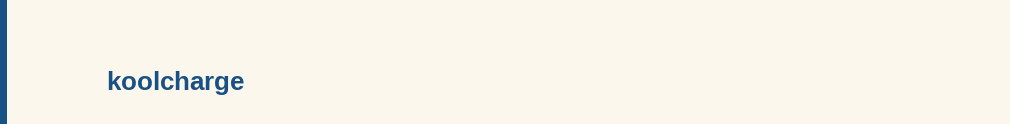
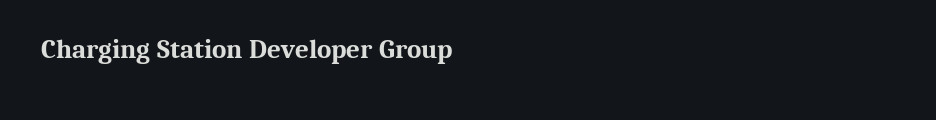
- koolcharge
+ Charging Station Developer Group

